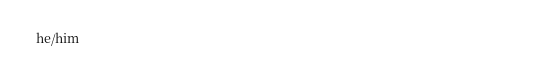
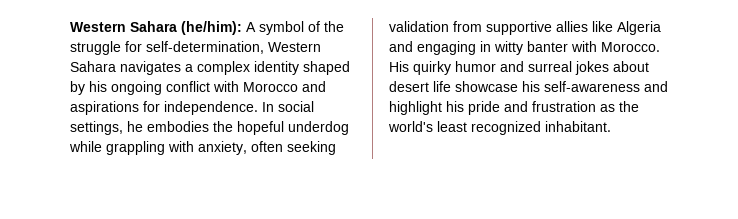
- he/him
+ Western Sahara (he/him): A symbol of the struggle for self-determination, Western Sahara navigates a complex identity shaped by his ongoing conflict with Morocco and aspirations for independence. In social settings, he embodies the hopeful underdog while grappling with anxiety, often seeking validation from supportive allies like Algeria and engaging in witty banter with Morocco. His quirky humor and surreal jokes about desert life showcase his self-awareness and highlight his pride and frustration as the world's least recognized inhabitant.

